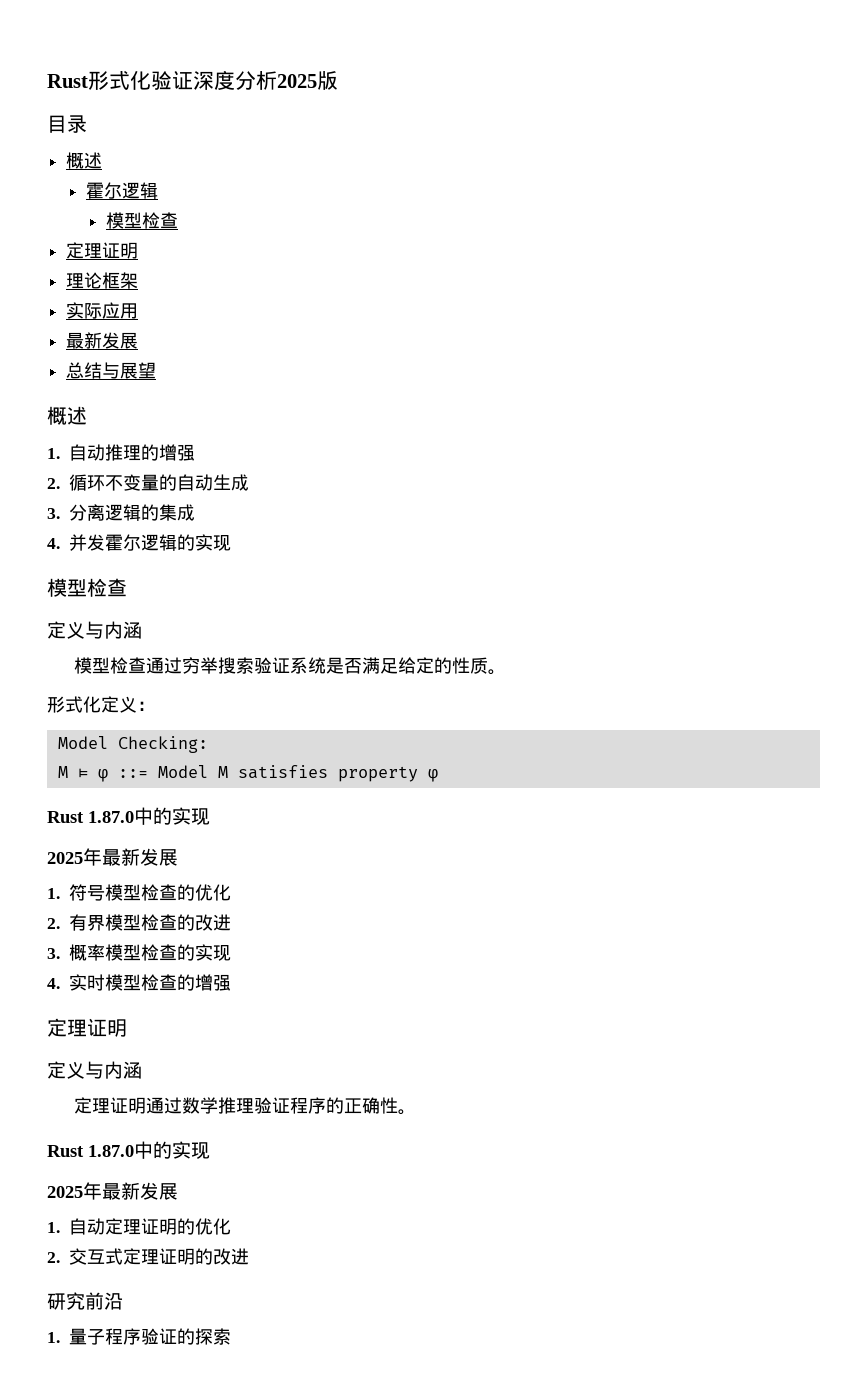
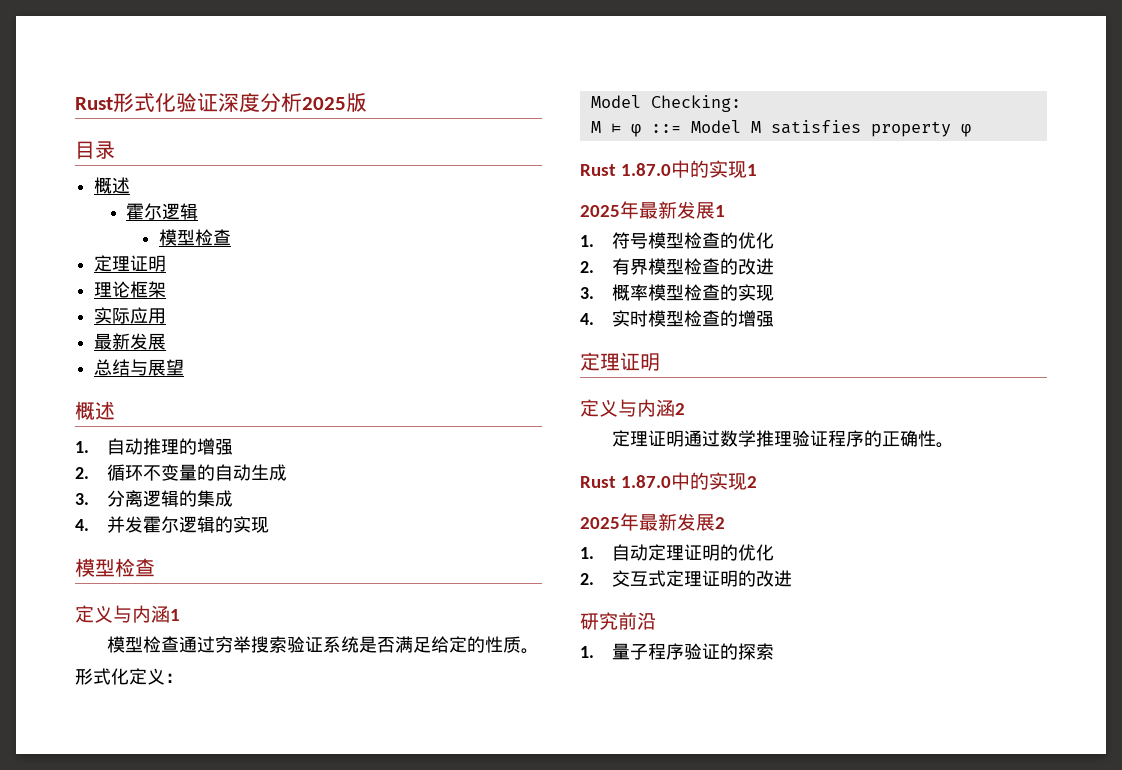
  4.并发霍尔逻辑的实现
  模型检查
- 定义与内涵
+ 定义与内涵1
  M ⊨ φ ::= Model M satisfies property φ
- Rust 1.87.0中的实现
- 2025年最新发展
+ Rust 1.87.0中的实现1
+ 2025年最新发展1
  4.实时模型检查的增强
  定理证明
- 定义与内涵
+ 定义与内涵2
  定理证明通过数学推理验证程序的正确性。
- Rust 1.87.0中的实现
- 2025年最新发展
+ Rust 1.87.0中的实现2
+ 2025年最新发展2

